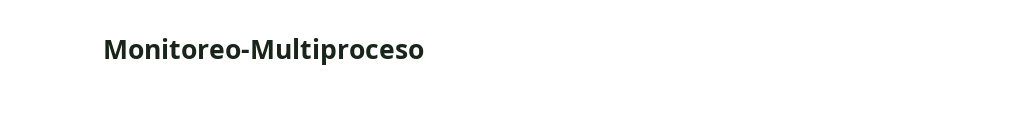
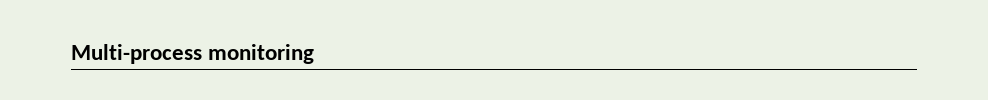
- Monitoreo-Multiproceso
+ Multi-process monitoring

